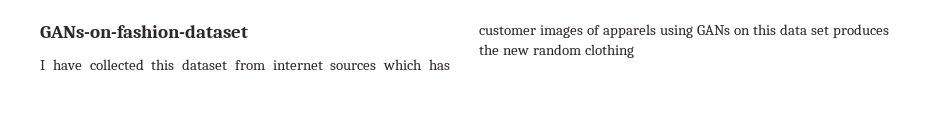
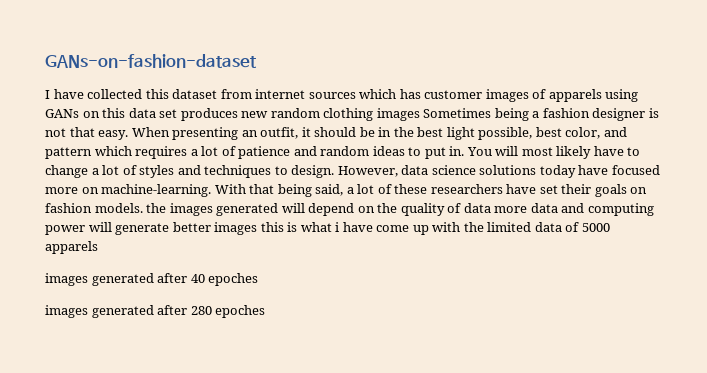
- I have collected this dataset from internet sources which has customer images of apparels using GANs on this data set produces the new random clothing
+ I have collected this dataset from internet sources which has customer images of apparels using GANs on this data set produces new random clothing images Sometimes being a fashion designer is not that easy. When presenting an outfit, it should be in the best light possible, best color, and pattern which requires a lot of patience and random ideas to put in. You will most likely have to change a lot of styles and techniques to design. However, data science solutions today have focused more on machine-learning. With that being said, a lot of these researchers have set their goals on fashion models. the images generated will depend on the quality of data more data and computing power will generate better images this is what i have come up with the limited data of 5000 apparels
+ images generated after 40 epoches
+ images generated after 280 epoches

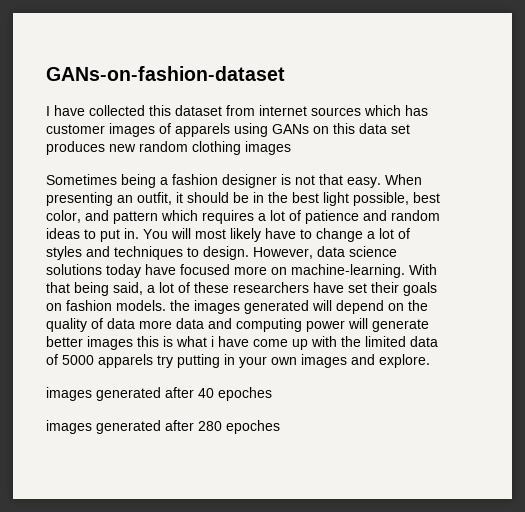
- I have collected this dataset from internet sources which has customer images of apparels using GANs on this data set produces new random clothing images Sometimes being a fashion designer is not that easy.
+ I have collected this dataset from internet sources which has customer images of apparels using GANs on this data set produces new random clothing images
+ Sometimes being a fashion designer is not that easy.
- With that being said, a lot of these researchers have set their goals on fashion models. the images generated will depend on the quality of data more data and computing power will generate better images this is what i have come up with the limited data of 5000 apparels
+ With that being said, a lot of these researchers have set their goals on fashion models. the images generated will depend on the quality of data more data and computing power will generate better images this is what i have come up with the limited data of 5000 apparels try putting in your own images and explore.

